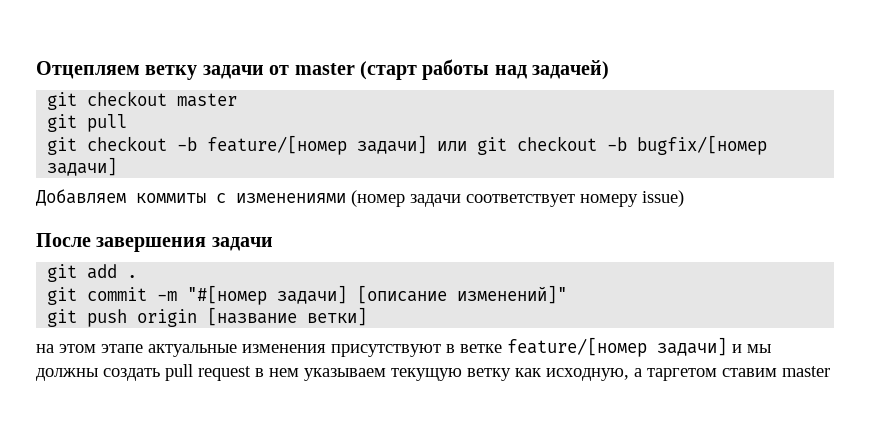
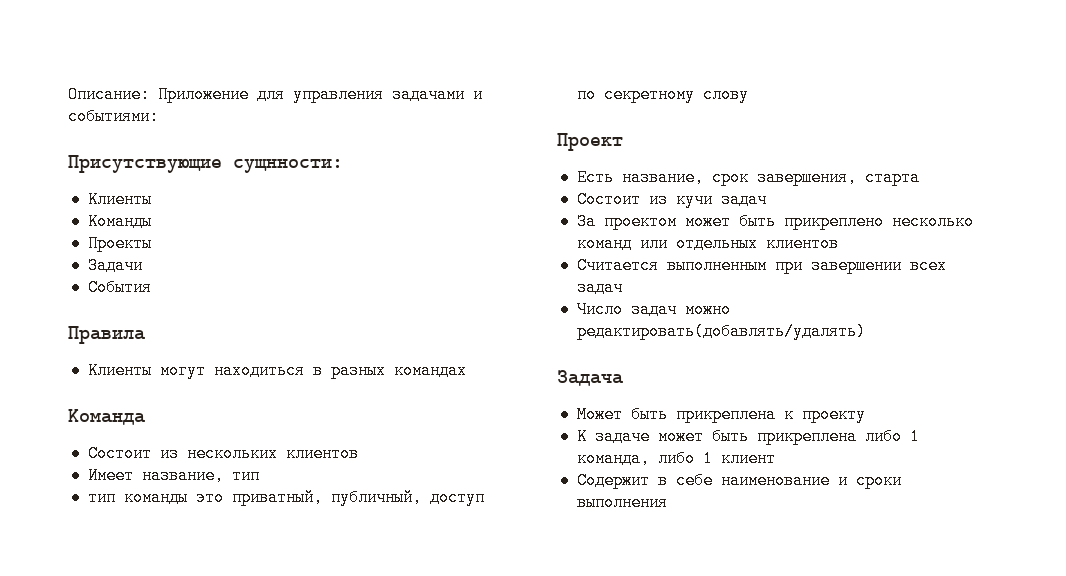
- Отцепляем ветку задачи от master (старт работы над задачей)
- git checkout master
- git pull
- git checkout -b feature/[номер задачи] или git checkout -b bugfix/[номер задачи]
- Добавляем коммиты с изменениями (номер задачи соответствует номеру issue)
- После завершения задачи
- git add .
- git commit -m "#[номер задачи] [описание изменений]"
- git push origin [название ветки]
- на этом этапе актуальные изменения присутствуют в ветке feature/[номер задачи] и мы должны создать pull request в нем указываем текущую ветку как исходную, а таргетом ставим master
+ Описание: Приложение для управления задачами и событиями:
+ Присутствующие сущнности:
+ Клиенты
+ Команды
+ Проекты
+ Задачи
+ События
+ Правила
+ Клиенты могут находиться в разных командах
+ Команда
+ Состоит из нескольких клиентов
+ Имеет название, тип
+ тип команды это приватный, публичный, доступ по секретному слову
+ Проект
+ Есть название, срок завершения, старта
+ Состоит из кучи задач
+ За проектом может быть прикреплено несколько команд или отдельных клиентов
+ Считается выполненным при завершении всех задач
+ Число задач можно редактировать(добавлять/удалять)
+ Задача
+ Может быть прикреплена к проекту
+ К задаче может быть прикреплена либо 1 команда, либо 1 клиент
+ Содержит в себе наименование и сроки выполнения

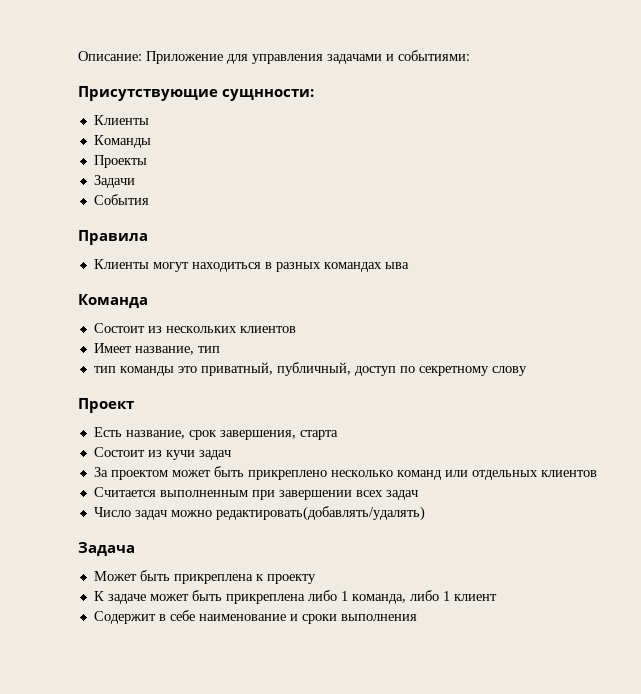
- Клиенты могут находиться в разных командах
+ Клиенты могут находиться в разных командах ыва

